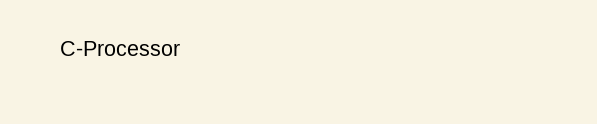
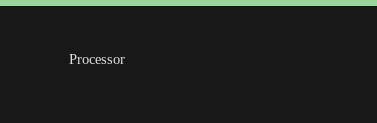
- C-Processor
+ Processor

